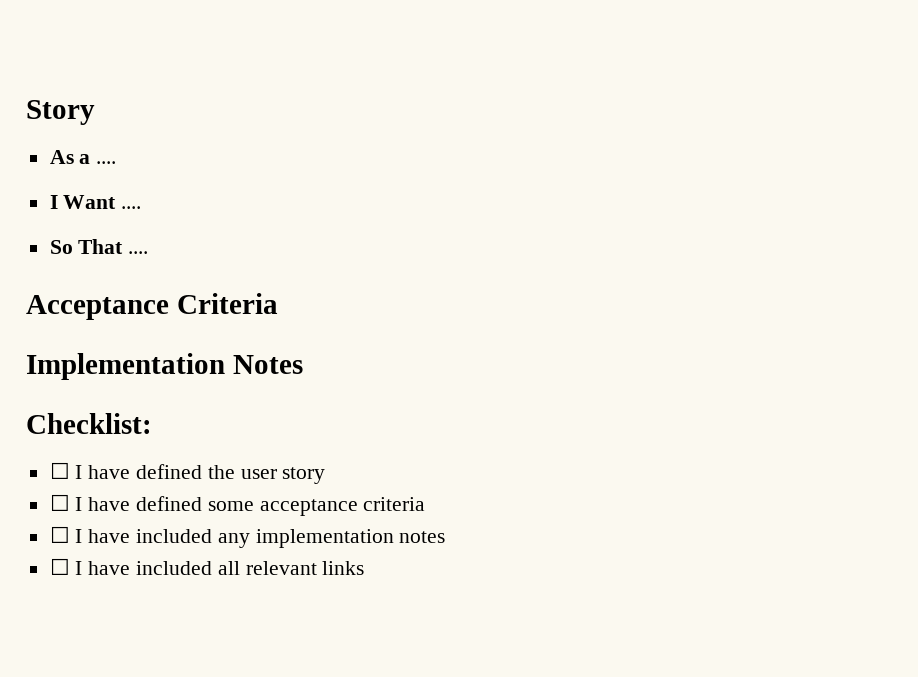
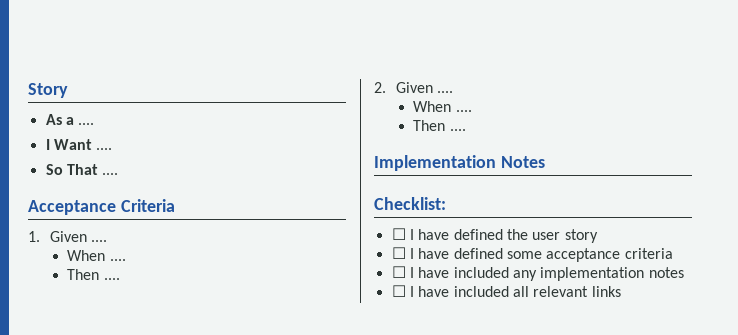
+ 1. Given ....
+ When ....
+ Then ....
+ 2. Given ....
+ When ....
+ Then ....

